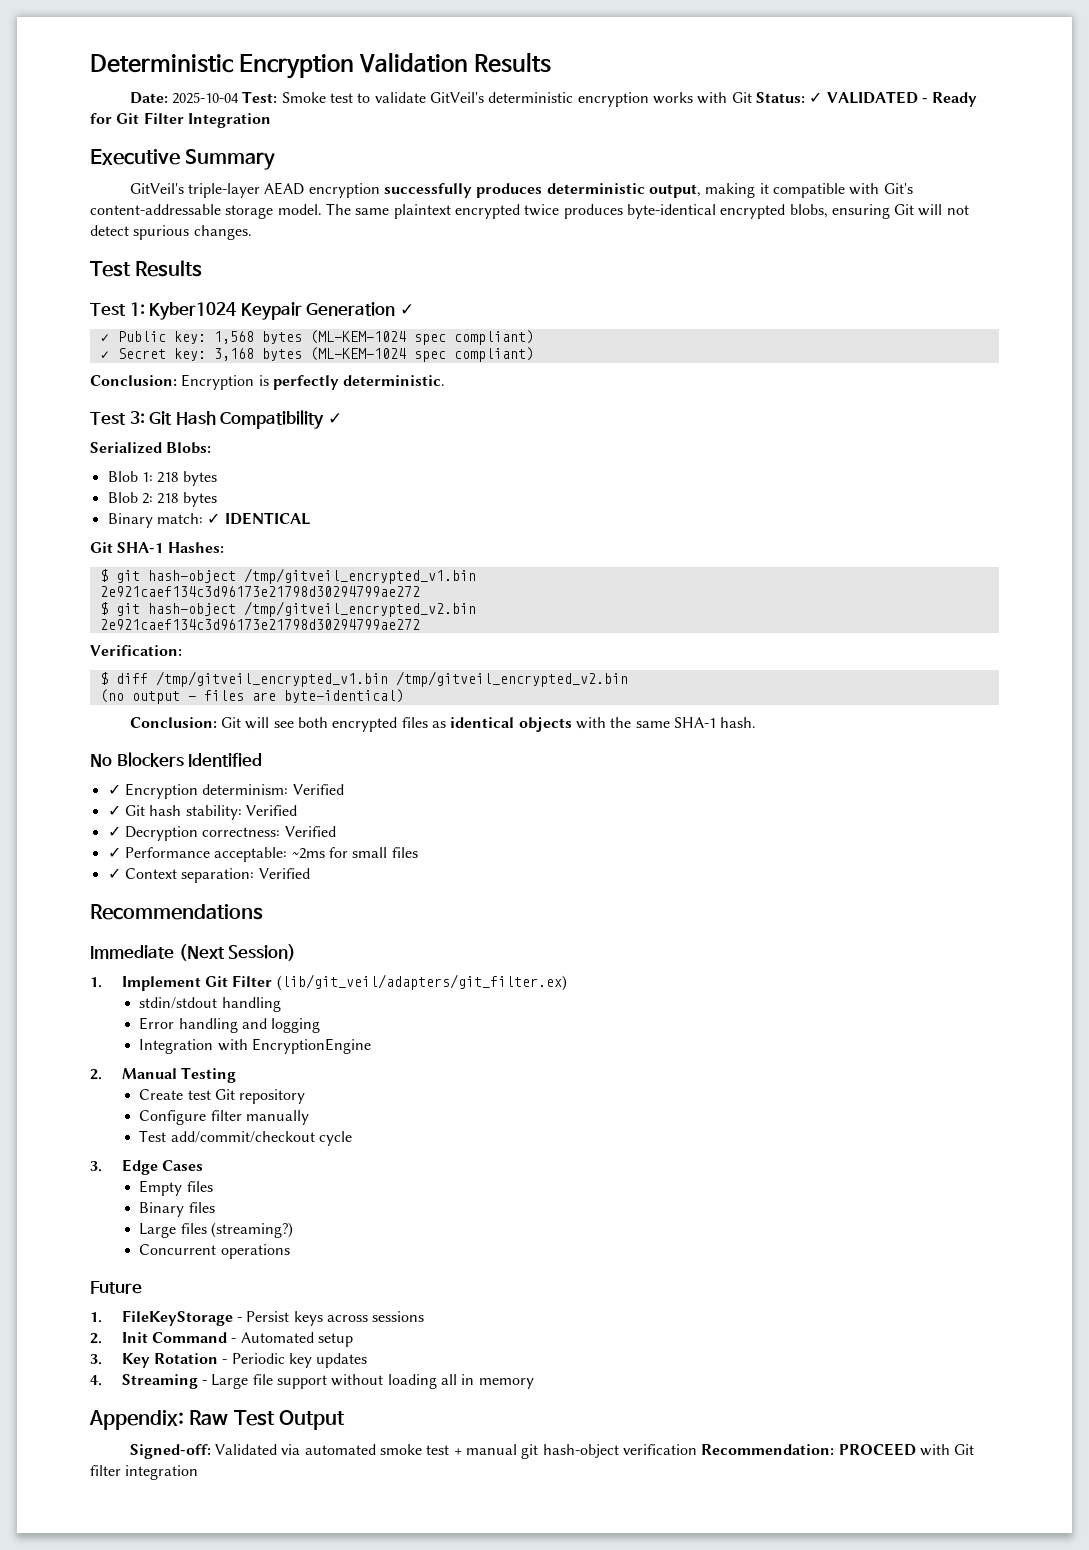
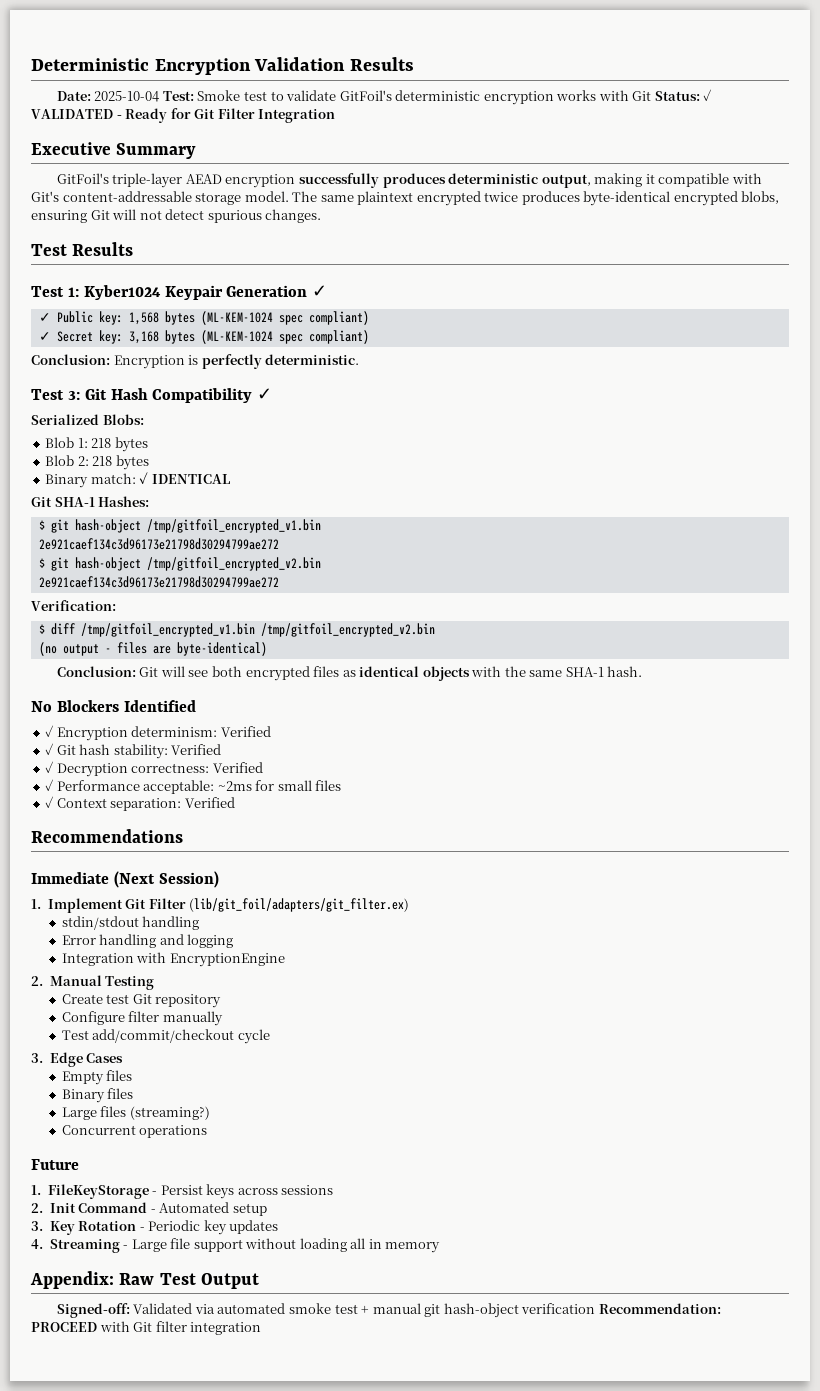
- Date: 2025-10-04 Test: Smoke test to validate GitVeil's deterministic encryption works with Git Status: ✓ VALIDATED - Ready for Git Filter Integration
+ Date: 2025-10-04 Test: Smoke test to validate GitFoil's deterministic encryption works with Git Status: ✓ VALIDATED - Ready for Git Filter Integration
- GitVeil's triple-layer AEAD encryption successfully produces deterministic output, making it compatible with Git's content-addressable storage model.
+ GitFoil's triple-layer AEAD encryption successfully produces deterministic output, making it compatible with Git's content-addressable storage model.
- $ git hash-object /tmp/gitveil_encrypted_v1.bin
+ $ git hash-object /tmp/gitfoil_encrypted_v1.bin
- $ git hash-object /tmp/gitveil_encrypted_v2.bin
+ $ git hash-object /tmp/gitfoil_encrypted_v2.bin
- $ diff /tmp/gitveil_encrypted_v1.bin /tmp/gitveil_encrypted_v2.bin
+ $ diff /tmp/gitfoil_encrypted_v1.bin /tmp/gitfoil_encrypted_v2.bin
- 1. Implement Git Filter (lib/git_veil/adapters/git_filter.ex)
+ 1. Implement Git Filter (lib/git_foil/adapters/git_filter.ex)

